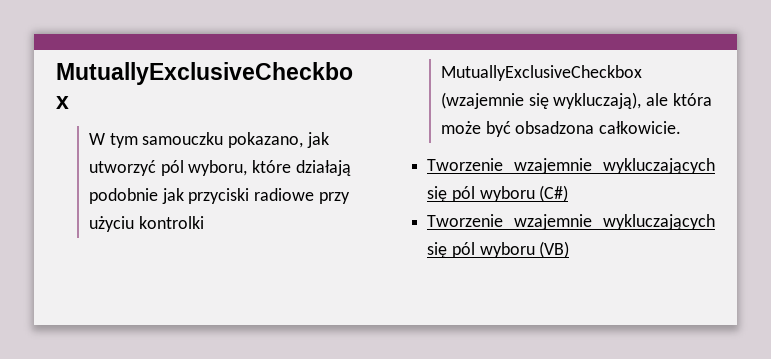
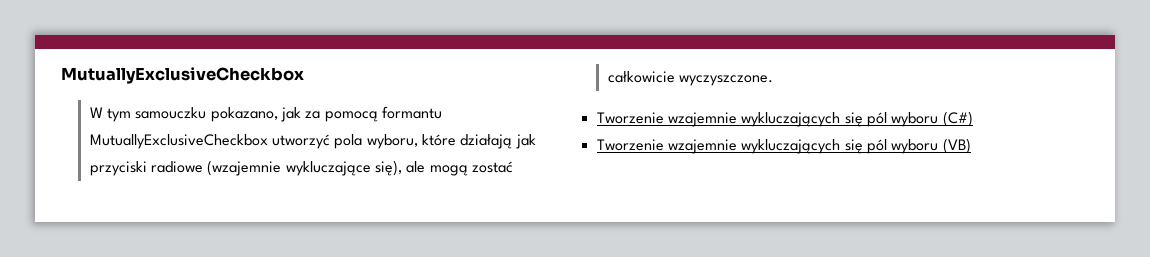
- W tym samouczku pokazano, jak utworzyć pól wyboru, które działają podobnie jak przyciski radiowe przy użyciu kontrolki MutuallyExclusiveCheckbox (wzajemnie się wykluczają), ale która może być obsadzona całkowicie.
+ W tym samouczku pokazano, jak za pomocą formantu MutuallyExclusiveCheckbox utworzyć pola wyboru, które działają jak przyciski radiowe (wzajemnie wykluczające się), ale mogą zostać całkowicie wyczyszczone.

